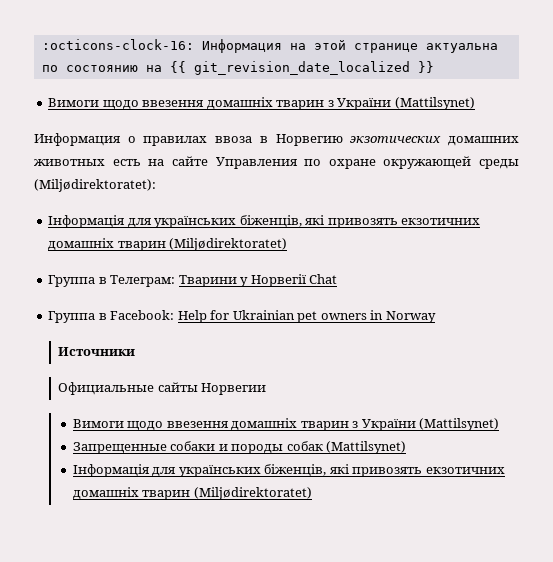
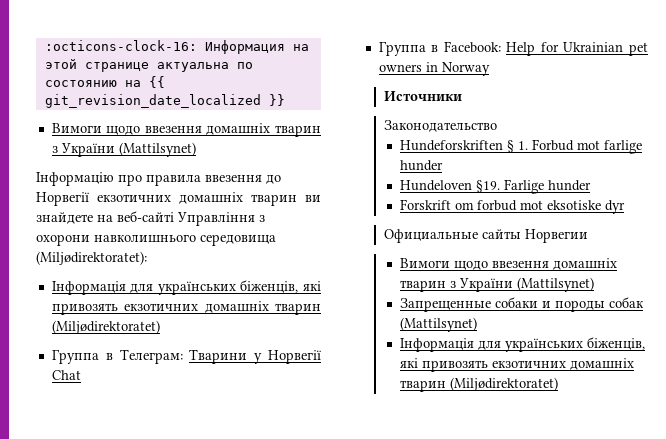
- Информация о правилах ввоза в Норвегию экзотических домашних животных есть на сайте Управления по охране окружающей среды (Miljødirektoratet):
+ Інформацію про правила ввезення до Норвегії екзотичних домашніх тварин ви знайдете на веб-сайті Управління з охорони навколишнього середовища (Miljødirektoratet):
+ Законодательство
+ Hundeforskriften § 1. Forbud mot farlige hunder
+ Hundeloven §19. Farlige hunder
+ Forskrift om forbud mot eksotiske dyr

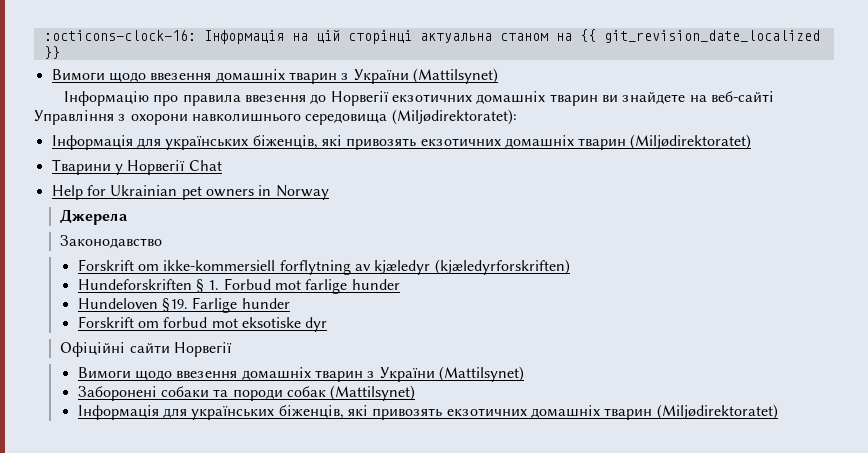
- :octicons-clock-16: Информация на этой странице актуальна по состоянию на {{ git_revision_date_localized }}
+ :octicons-clock-16: Інформація на цій сторінці актуальна станом на {{ git_revision_date_localized }}
- Группа в Телеграм: Тварини у Норвегії Chat
+ Тварини у Норвегії Chat
- Группа в Facebook: Help for Ukrainian pet owners in Norway
+ Help for Ukrainian pet owners in Norway
- Источники
- Законодательство
+ Джерела
+ Законодавство
+ Forskrift om ikke-kommersiell forflytning av kjæledyr (kjæledyrforskriften)
- Официальные сайты Норвегии
+ Офіційні сайти Норвегії
  Вимоги щодо ввезення домашніх тварин з України (Mattilsynet)
- Запрещенные собаки и породы собак (Mattilsynet)
+ Заборонені собаки та породи собак (Mattilsynet)

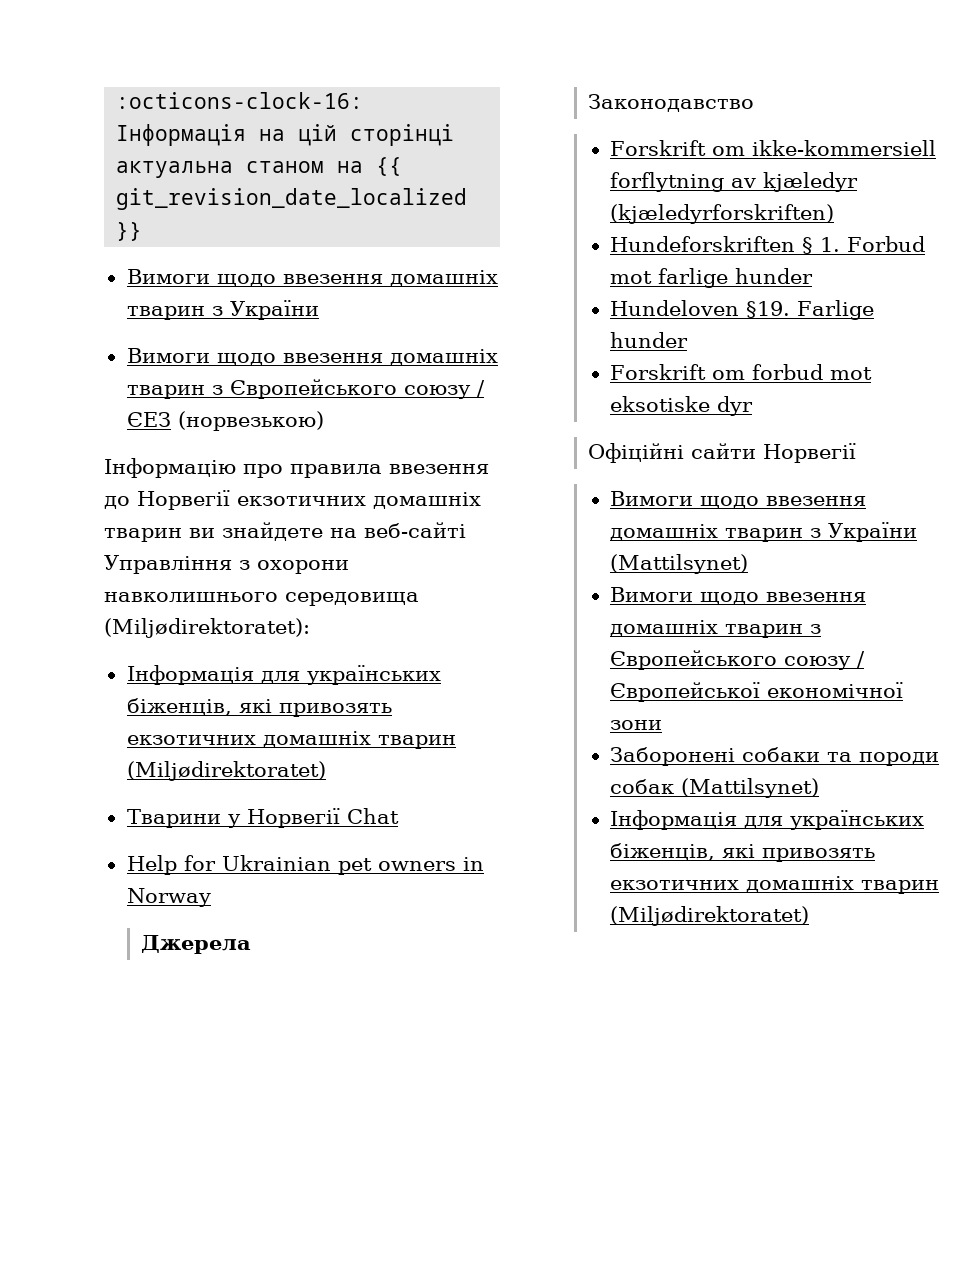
  :octicons-clock-16: Інформація на цій сторінці актуальна станом на {{ git_revision_date_localized }}
- Вимоги щодо ввезення домашніх тварин з України (Mattilsynet)
+ Вимоги щодо ввезення домашніх тварин з України
+ Вимоги щодо ввезення домашніх тварин з Європейського союзу / ЄЕЗ (норвезькою)
+ Вимоги щодо ввезення домашніх тварин з Європейського союзу / Європейської економічної зони

